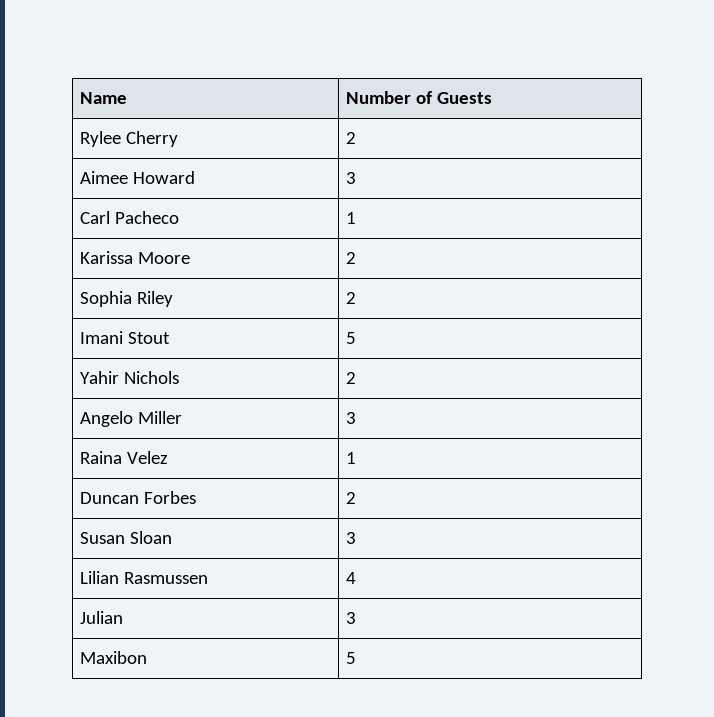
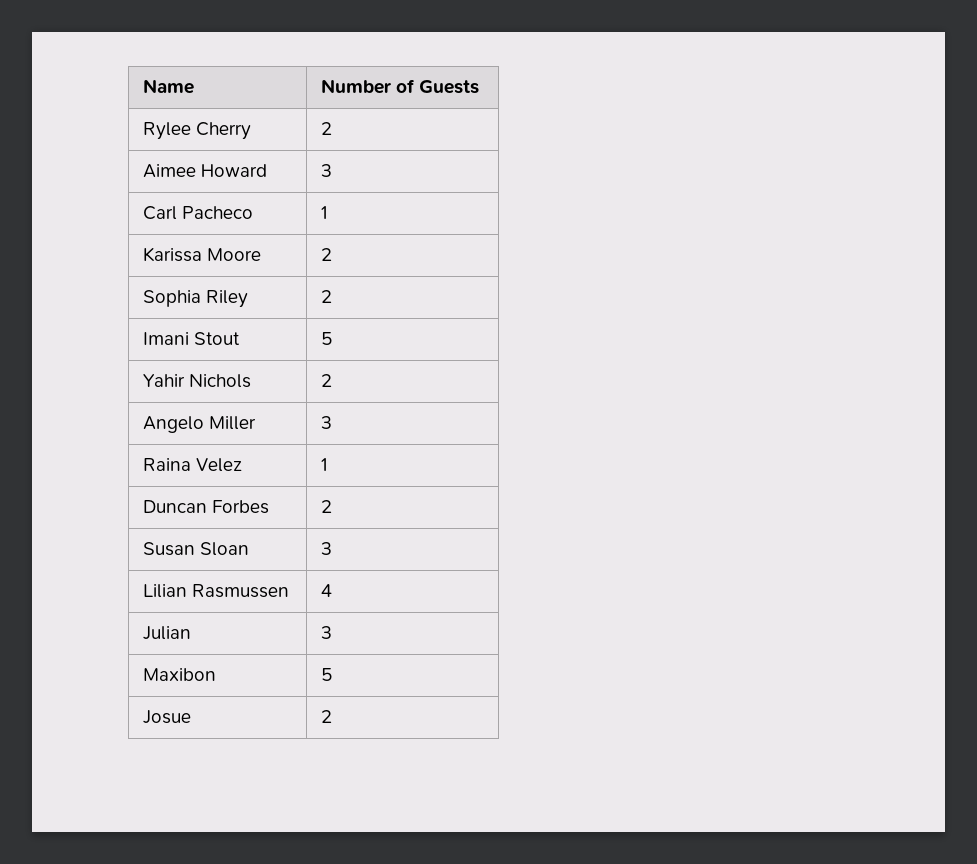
+ Josue | 2

